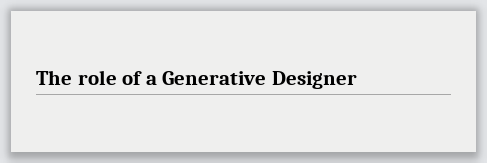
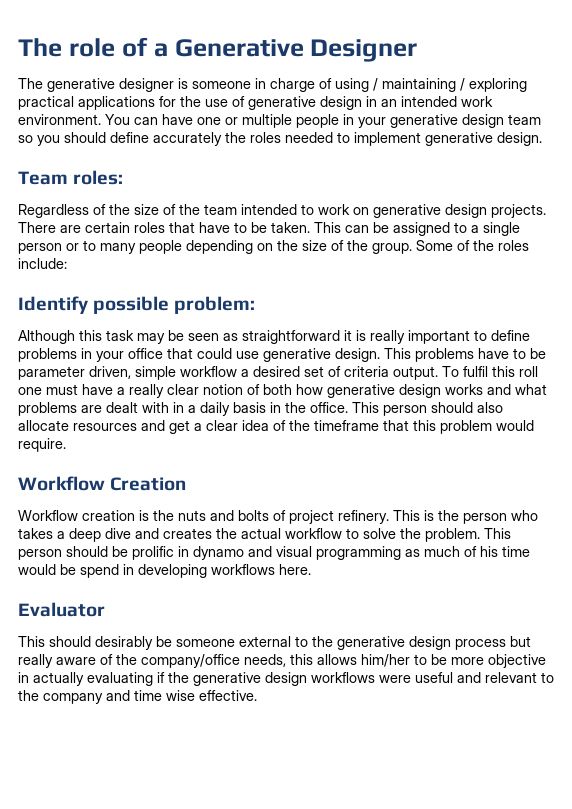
+ The generative designer is someone in charge of using / maintaining / exploring practical applications for the use of generative design in an intended work environment. You can have one or multiple people in your generative design team so you should define accurately the roles needed to implement generative design.
+ Team roles:
+ Regardless of the size of the team intended to work on generative design projects. There are certain roles that have to be taken. This can be assigned to a single person or to many people depending on the size of the group. Some of the roles include:
+ Identify possible problem:
+ Although this task may be seen as straightforward it is really important to define problems in your office that could use generative design. This problems have to be parameter driven, simple workflow a desired set of criteria output. To fulfil this roll one must have a really clear notion of both how generative design works and what problems are dealt with in a daily basis in the office. This person should also allocate resources and get a clear idea of the timeframe that this problem would require.
+ Workflow Creation
+ Workflow creation is the nuts and bolts of project refinery. This is the person who takes a deep dive and creates the actual workflow to solve the problem. This person should be prolific in dynamo and visual programming as much of his time would be spend in developing workflows here.
+ Evaluator
+ This should desirably be someone external to the generative design process but really aware of the company/office needs, this allows him/her to be more objective in actually evaluating if the generative design workflows were useful and relevant to the company and time wise effective.

